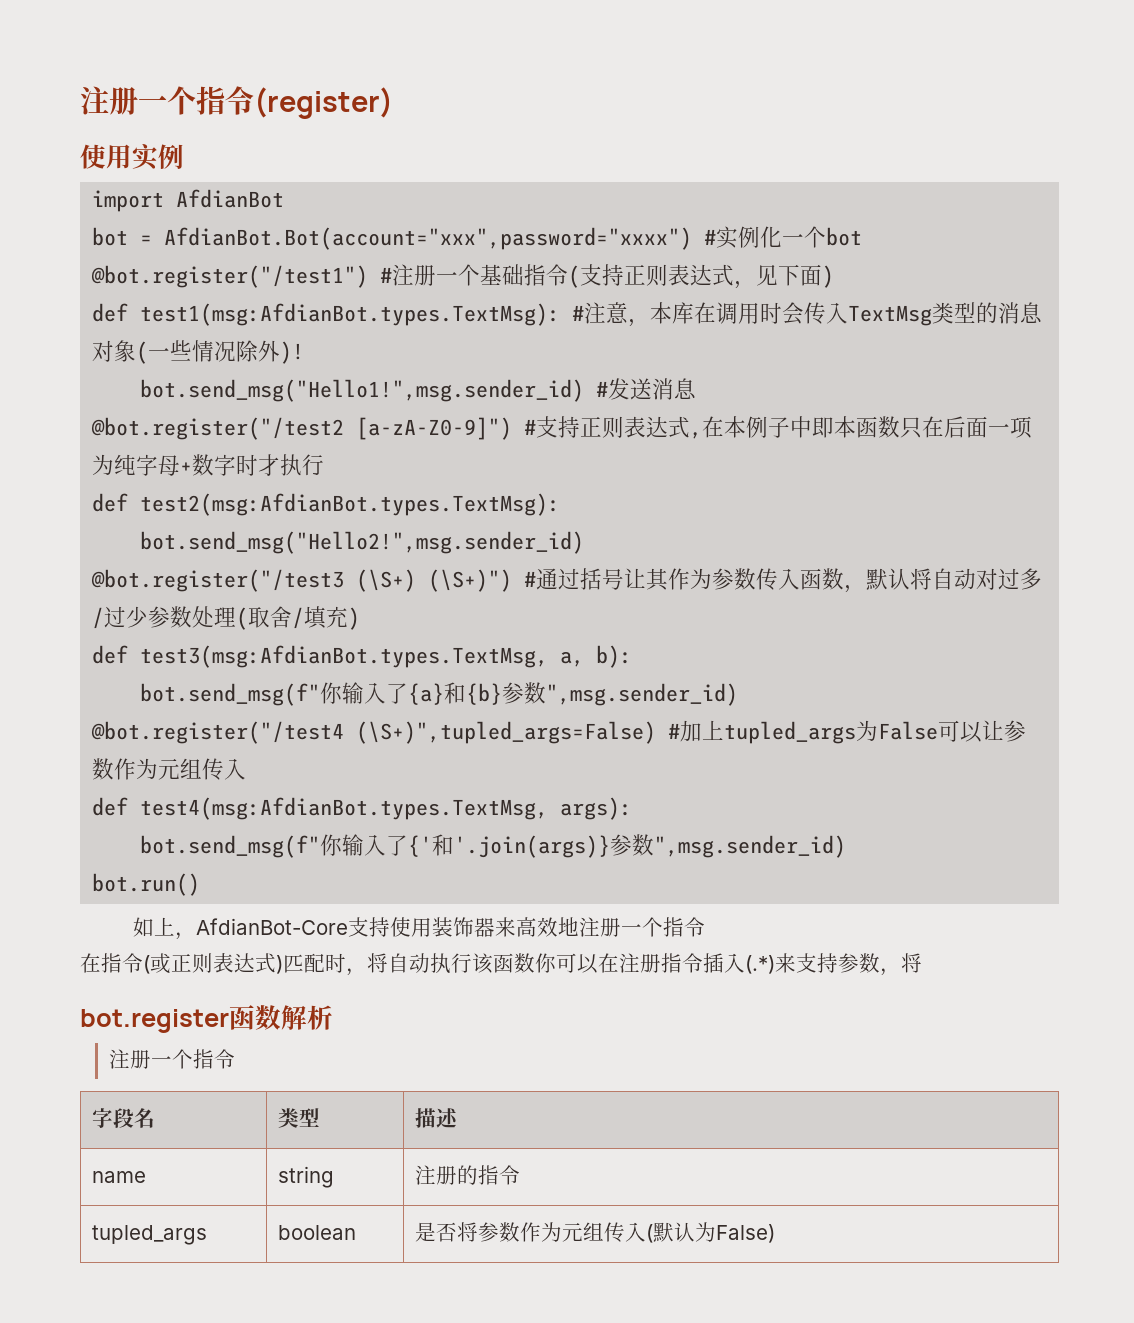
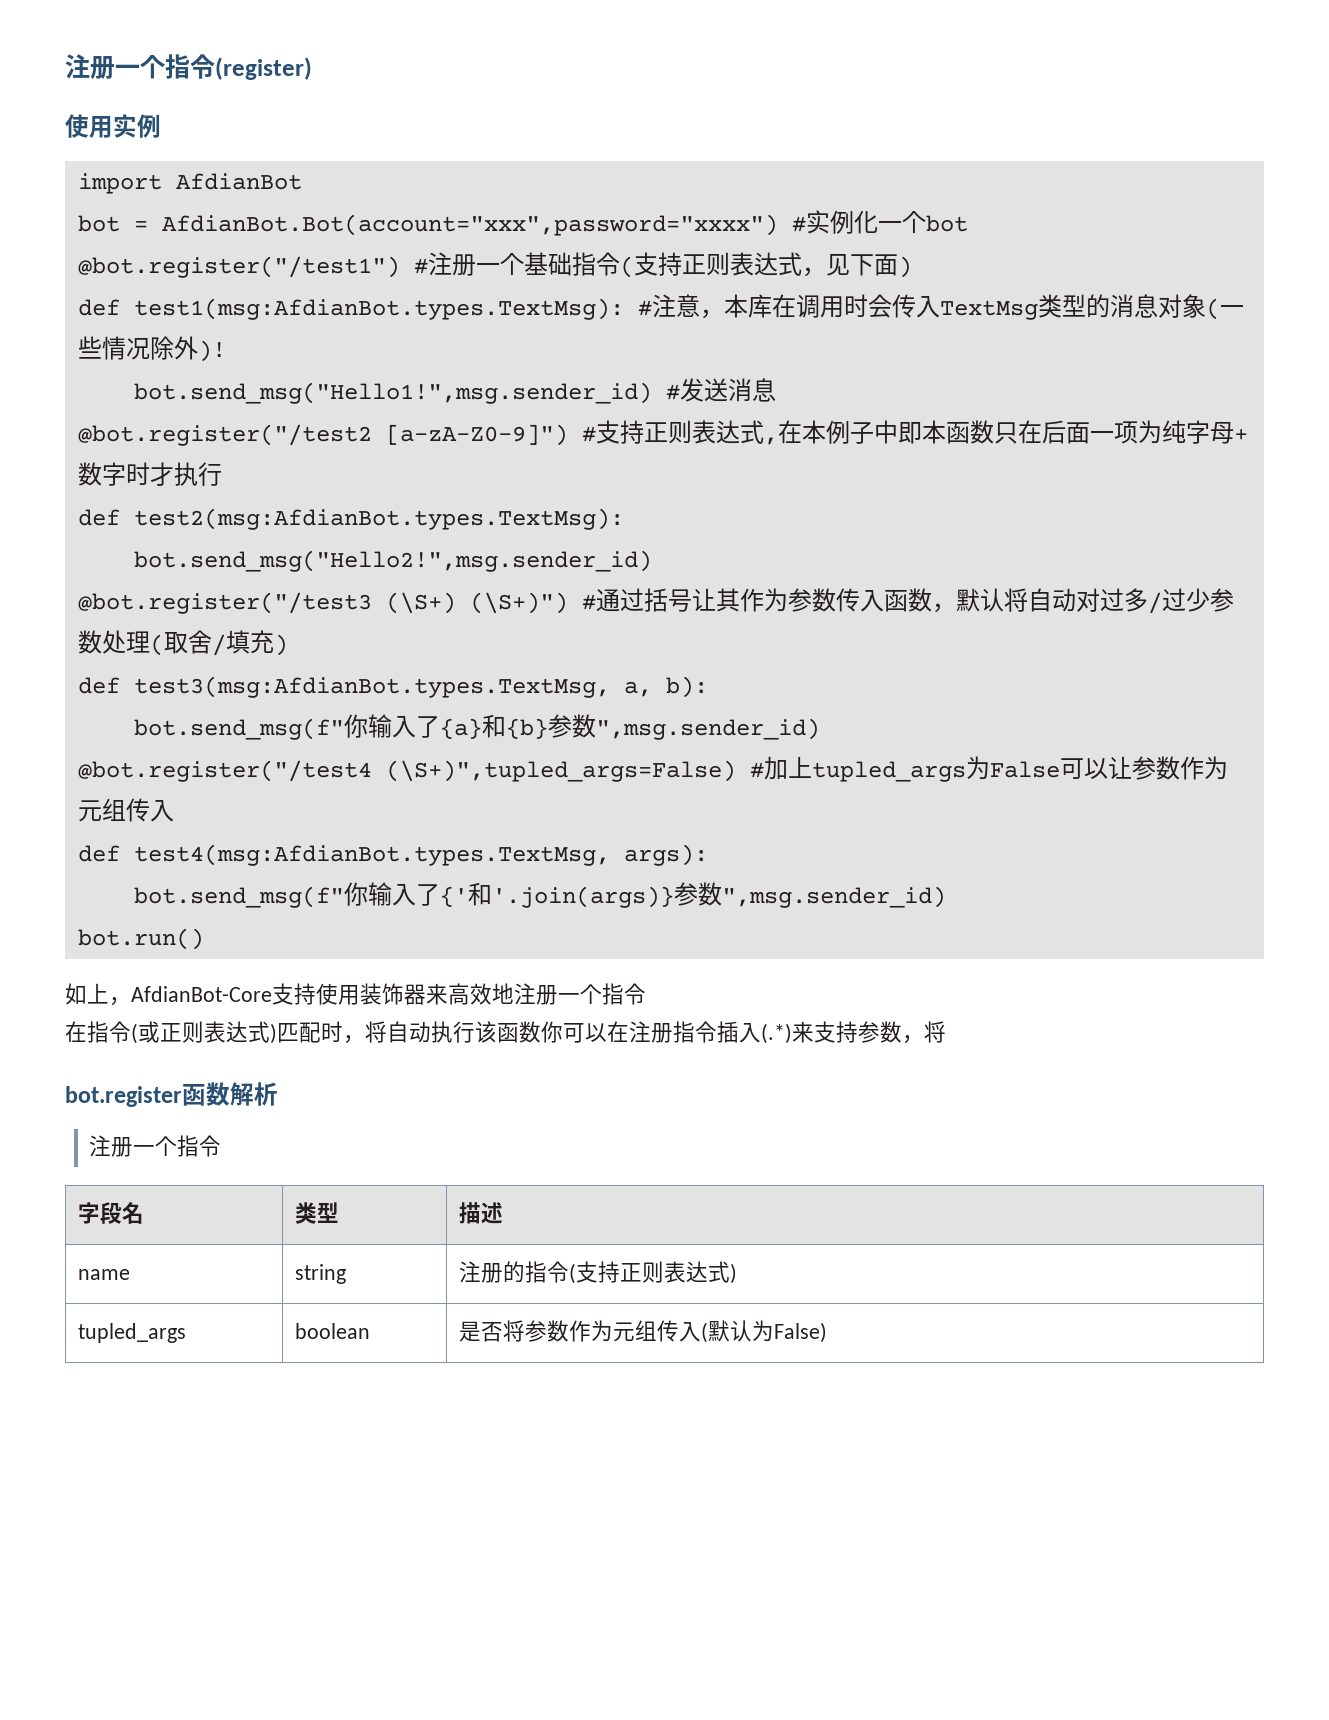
- name | string | 注册的指令
+ name | string | 注册的指令(支持正则表达式)

